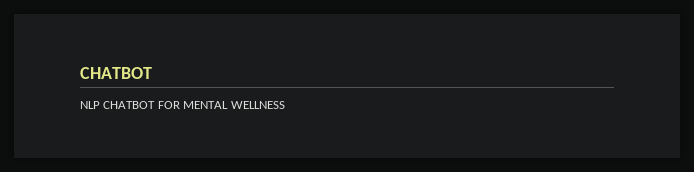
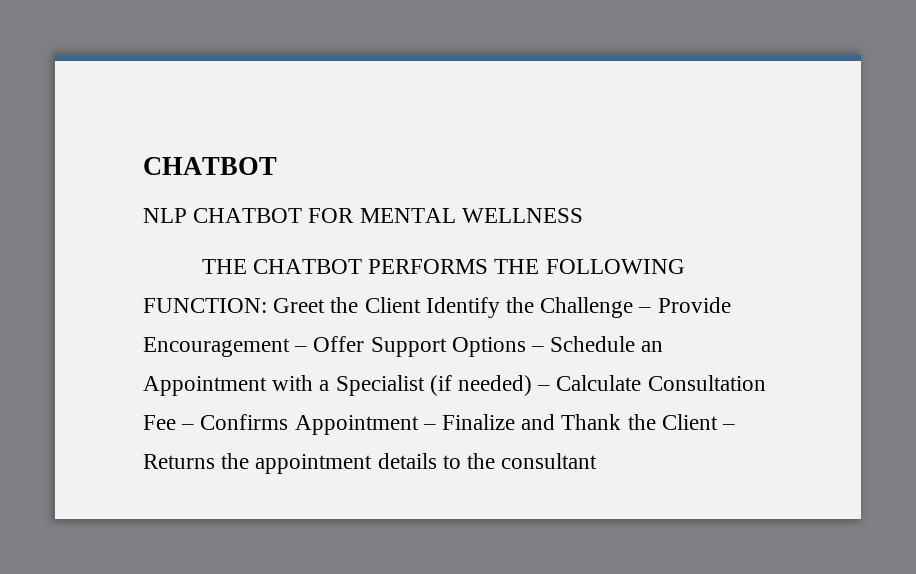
+ THE CHATBOT PERFORMS THE FOLLOWING FUNCTION: Greet the Client Identify the Challenge – Provide Encouragement – Offer Support Options – Schedule an Appointment with a Specialist (if needed) – Calculate Consultation Fee – Confirms Appointment – Finalize and Thank the Client – Returns the appointment details to the consultant

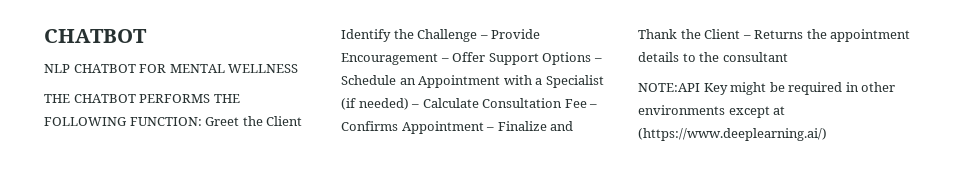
+ NOTE:API Key might be required in other environments except at (https://www.deeplearning.ai/)

